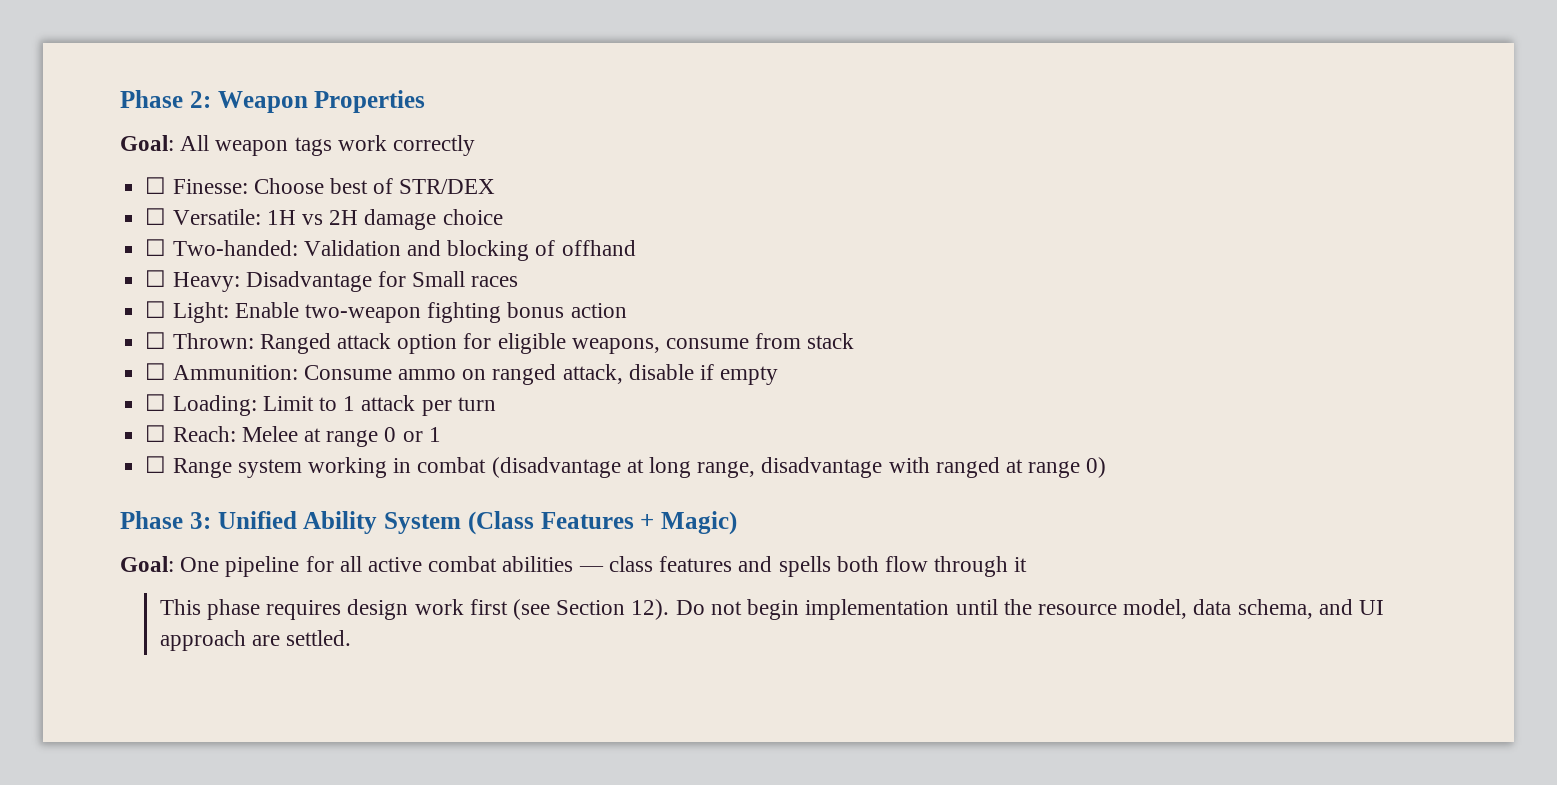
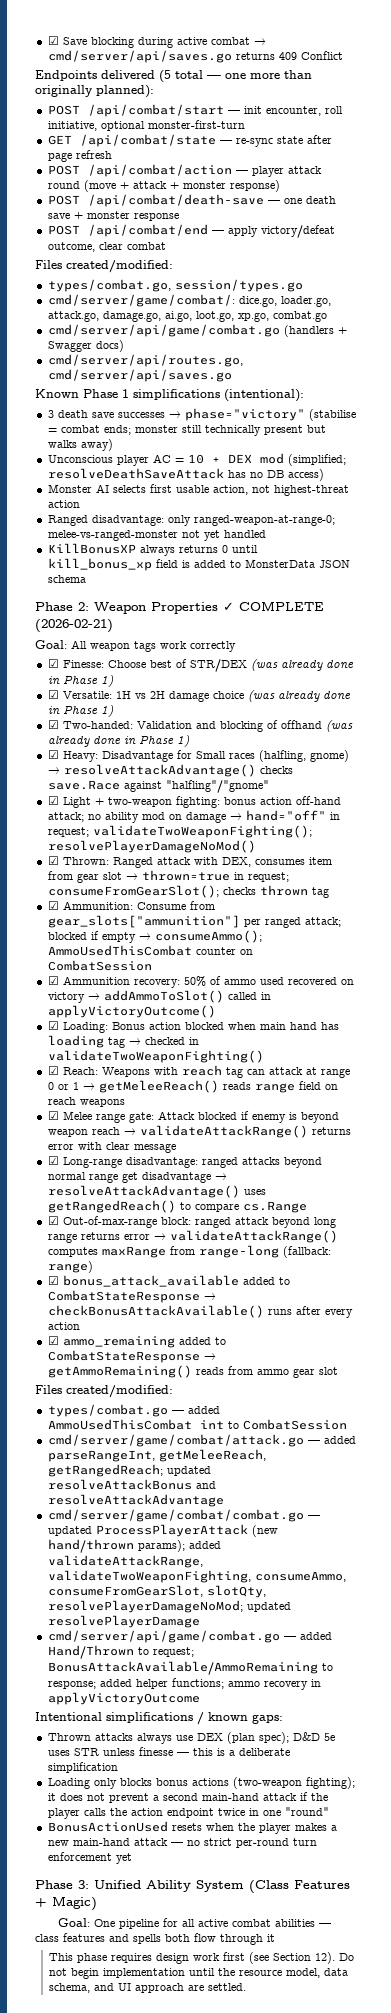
+ ☑ Save blocking during active combat → cmd/server/api/saves.go returns 409 Conflict
+ Endpoints delivered (5 total — one more than originally planned):
+ POST /api/combat/start — init encounter, roll initiative, optional monster-first-turn
+ GET /api/combat/state — re-sync state after page refresh
+ POST /api/combat/action — player attack round (move + attack + monster response)
+ POST /api/combat/death-save — one death save + monster response
+ POST /api/combat/end — apply victory/defeat outcome, clear combat
+ Files created/modified:
+ types/combat.go, session/types.go
+ cmd/server/game/combat/: dice.go, loader.go, attack.go, damage.go, ai.go, loot.go, xp.go, combat.go
+ cmd/server/api/game/combat.go (handlers + Swagger docs)
+ cmd/server/api/routes.go, cmd/server/api/saves.go
+ Known Phase 1 simplifications (intentional):
+ 3 death save successes → phase="victory" (stabilise = combat ends; monster still technically present but walks away)
+ Unconscious player AC = 10 + DEX mod (simplified; resolveDeathSaveAttack has no DB access)
+ Monster AI selects first usable action, not highest-threat action
+ Ranged disadvantage: only ranged-weapon-at-range-0; melee-vs-ranged-monster not yet handled
+ KillBonusXP always returns 0 until kill_bonus_xp field is added to MonsterData JSON schema
- Phase 2: Weapon Properties
+ Phase 2: Weapon Properties ✓ COMPLETE (2026-02-21)
- ☐ Finesse: Choose best of STR/DEX
- ☐ Versatile: 1H vs 2H damage choice
- ☐ Two-handed: Validation and blocking of offhand
- ☐ Heavy: Disadvantage for Small races
- ☐ Light: Enable two-weapon fighting bonus action
- ☐ Thrown: Ranged attack option for eligible weapons, consume from stack
- ☐ Ammunition: Consume ammo on ranged attack, disable if empty
- ☐ Loading: Limit to 1 attack per turn
- ☐ Reach: Melee at range 0 or 1
- ☐ Range system working in combat (disadvantage at long range, disadvantage with ranged at range 0)
+ ☑ Finesse: Choose best of STR/DEX (was already done in Phase 1)
+ ☑ Versatile: 1H vs 2H damage choice (was already done in Phase 1)
+ ☑ Two-handed: Validation and blocking of offhand (was already done in Phase 1)
+ ☑ Heavy: Disadvantage for Small races (halfling, gnome) → resolveAttackAdvantage() checks save.Race against "halfling"/"gnome"
+ ☑ Light + two-weapon fighting: bonus action off-hand attack; no ability mod on damage → hand="off" in request; validateTwoWeaponFighting(); resolvePlayerDamageNoMod()
+ ☑ Thrown: Ranged attack with DEX, consumes item from gear slot → thrown=true in request; consumeFromGearSlot(); checks thrown tag
+ ☑ Ammunition: Consume from gear_slots["ammunition"] per ranged attack; blocked if empty → consumeAmmo(); AmmoUsedThisCombat counter on CombatSession
+ ☑ Ammunition recovery: 50% of ammo used recovered on victory → addAmmoToSlot() called in applyVictoryOutcome()
+ ☑ Loading: Bonus action blocked when main hand has loading tag → checked in validateTwoWeaponFighting()
+ ☑ Reach: Weapons with reach tag can attack at range 0 or 1 → getMeleeReach() reads range field on reach weapons
+ ☑ Melee range gate: Attack blocked if enemy is beyond weapon reach → validateAttackRange() returns error with clear message
+ ☑ Long-range disadvantage: ranged attacks beyond normal range get disadvantage → resolveAttackAdvantage() uses getRangedReach() to compare cs.Range
+ ☑ Out-of-max-range block: ranged attack beyond long range returns error → validateAttackRange() computes maxRange from range-long (fallback: range)
+ ☑ bonus_attack_available added to CombatStateResponse → checkBonusAttackAvailable() runs after every action
+ ☑ ammo_remaining added to CombatStateResponse → getAmmoRemaining() reads from ammo gear slot
+ Files created/modified:
+ types/combat.go — added AmmoUsedThisCombat int to CombatSession
+ cmd/server/game/combat/attack.go — added parseRangeInt, getMeleeReach, getRangedReach; updated resolveAttackBonus and resolveAttackAdvantage
+ cmd/server/game/combat/combat.go — updated ProcessPlayerAttack (new hand/thrown params); added validateAttackRange, validateTwoWeaponFighting, consumeAmmo, consumeFromGearSlot, slotQty, resolvePlayerDamageNoMod; updated resolvePlayerDamage
+ cmd/server/api/game/combat.go — added Hand/Thrown to request; BonusAttackAvailable/AmmoRemaining to response; added helper functions; ammo recovery in applyVictoryOutcome
+ Intentional simplifications / known gaps:
+ Thrown attacks always use DEX (plan spec); D&D 5e uses STR unless finesse — this is a deliberate simplification
+ Loading only blocks bonus actions (two-weapon fighting); it does not prevent a second main-hand attack if the player calls the action endpoint twice in one "round"
+ BonusActionUsed resets when the player makes a new main-hand attack — no strict per-round turn enforcement yet

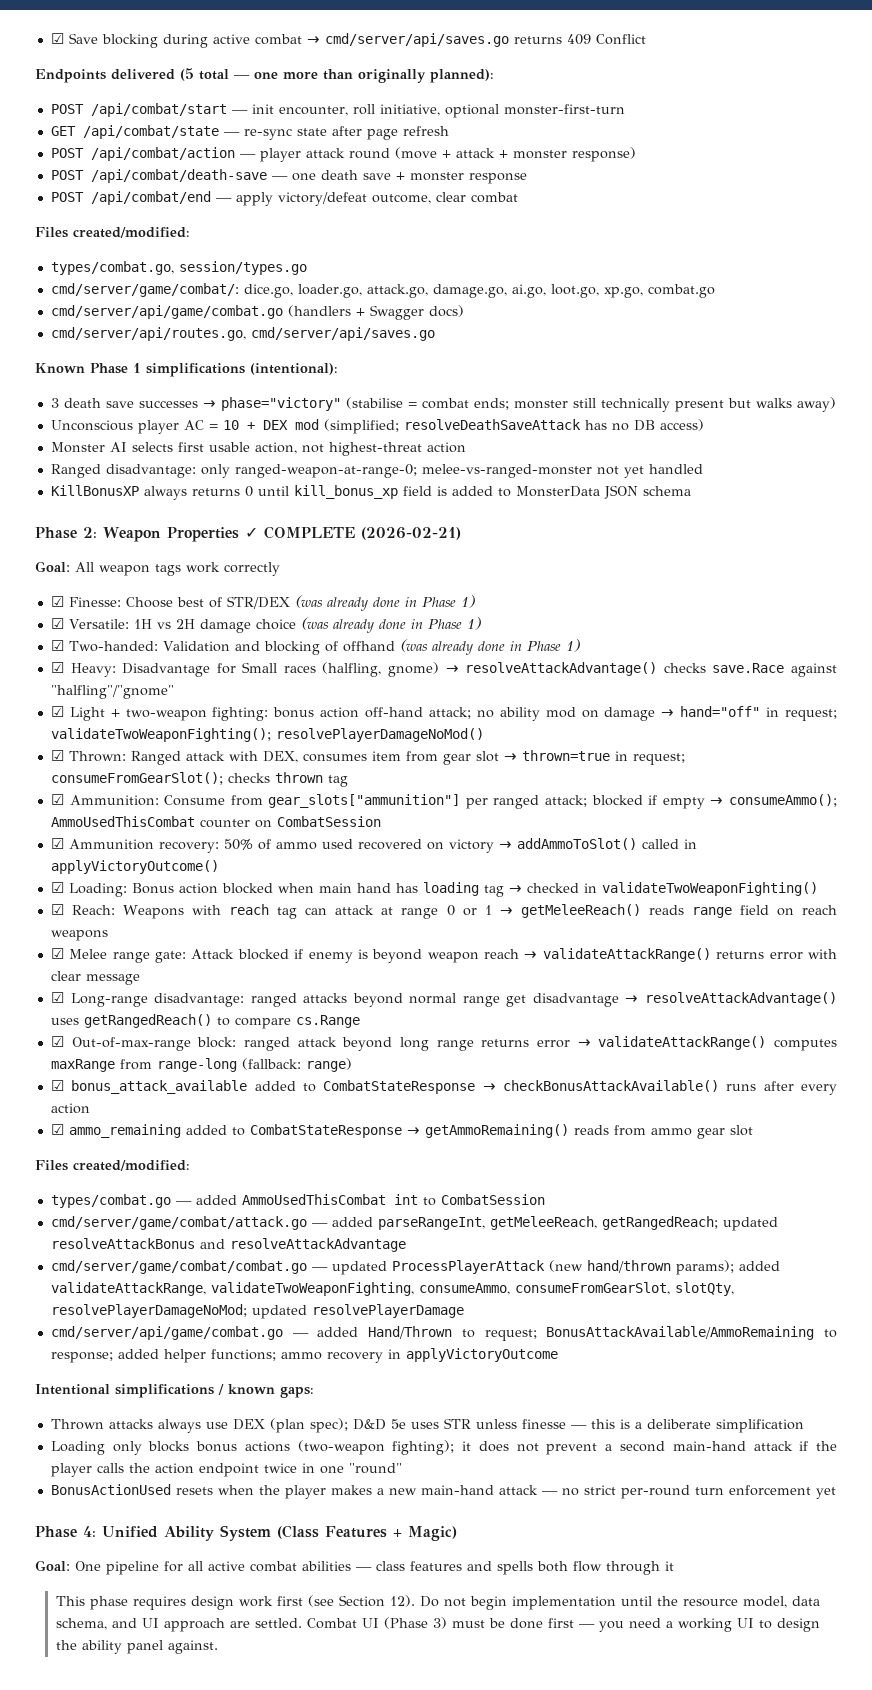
- Phase 3: Unified Ability System (Class Features + Magic)
+ Phase 4: Unified Ability System (Class Features + Magic)
+ Combat UI (Phase 3) must be done first — you need a working UI to design the ability panel against.

